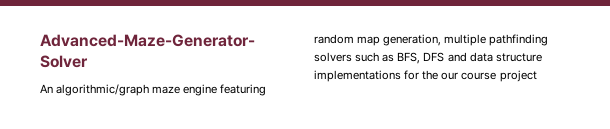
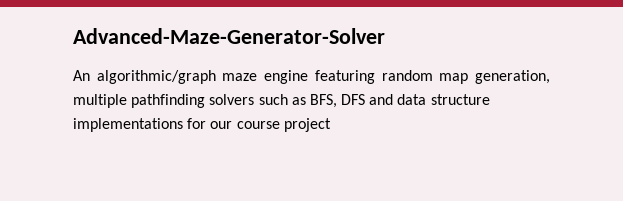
- An algorithmic/graph maze engine featuring random map generation, multiple pathfinding solvers such as BFS, DFS and data structure implementations for the our course project
+ An algorithmic/graph maze engine featuring random map generation, multiple pathfinding solvers such as BFS, DFS and data structure implementations for our course project

